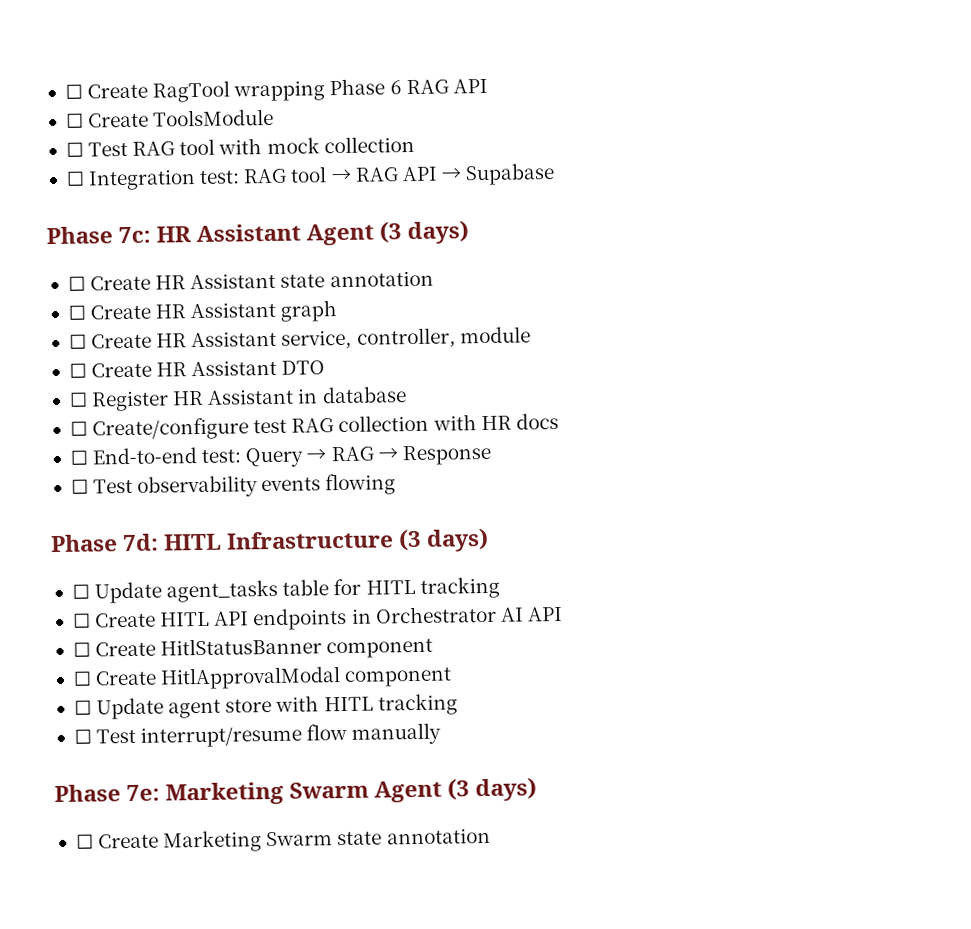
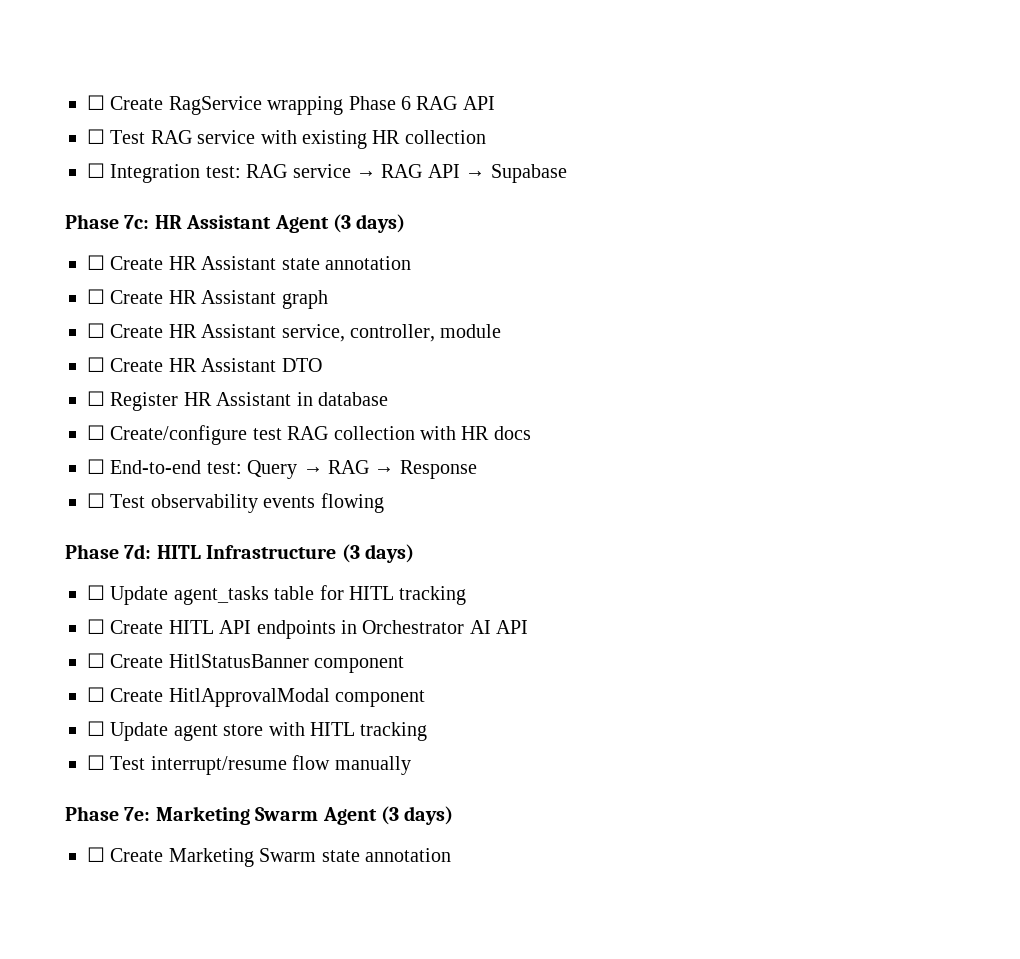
- ☐ Create RagTool wrapping Phase 6 RAG API
+ ☐ Create RagService wrapping Phase 6 RAG API
- ☐ Create ToolsModule
- ☐ Test RAG tool with mock collection
+ ☐ Test RAG service with existing HR collection
- ☐ Integration test: RAG tool → RAG API → Supabase
+ ☐ Integration test: RAG service → RAG API → Supabase

